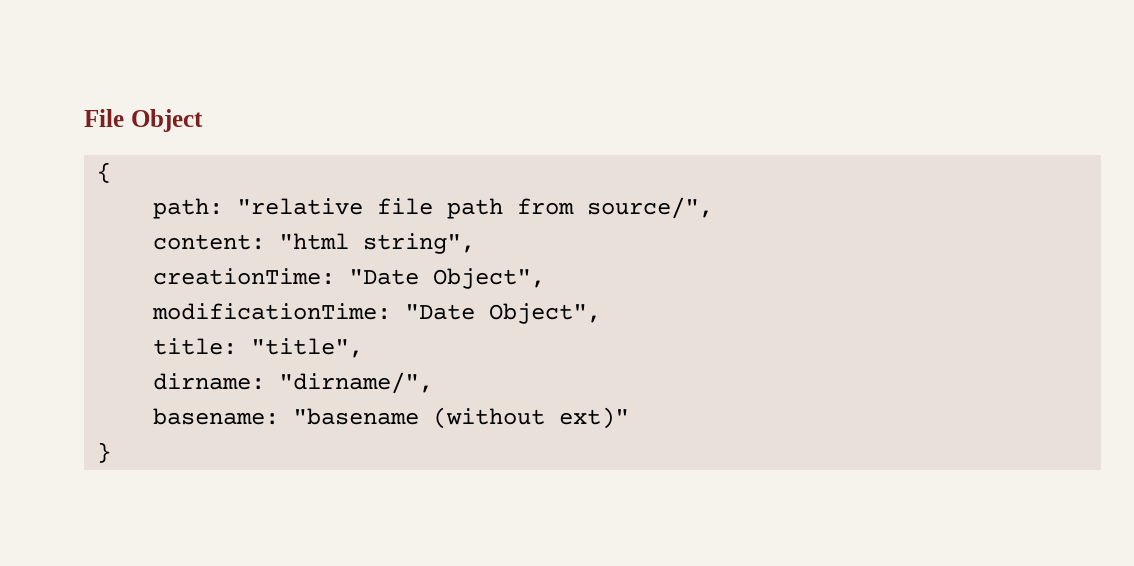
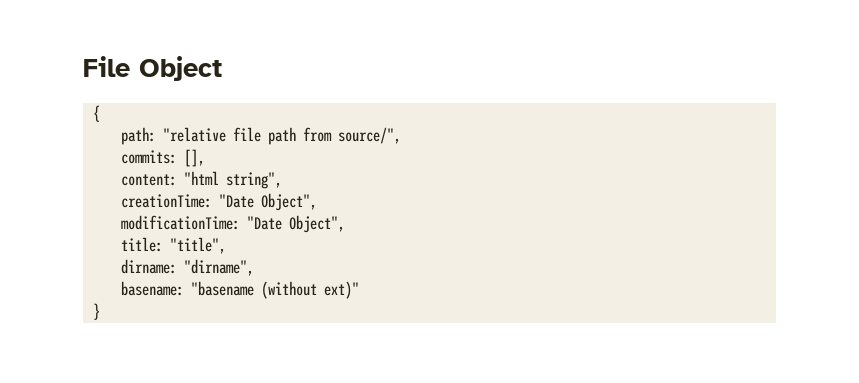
+ commits: [],
- dirname: "dirname/",
+ dirname: "dirname",

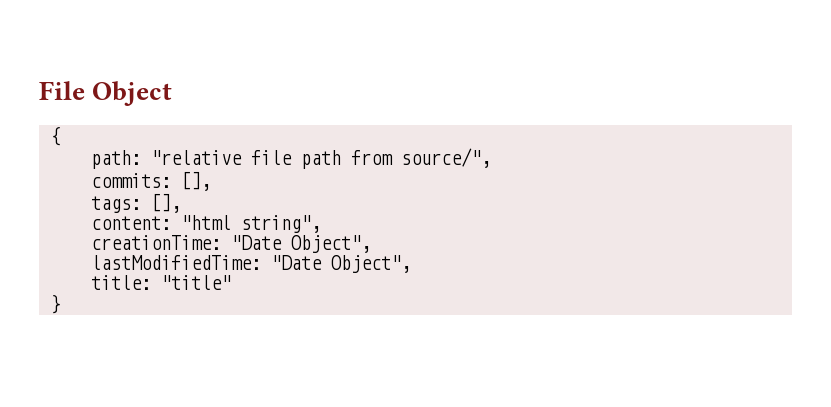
+ tags: [],
- modificationTime: "Date Object",
+ lastModifiedTime: "Date Object",
- title: "title",
- dirname: "dirname",
- basename: "basename (without ext)"
+ title: "title"

